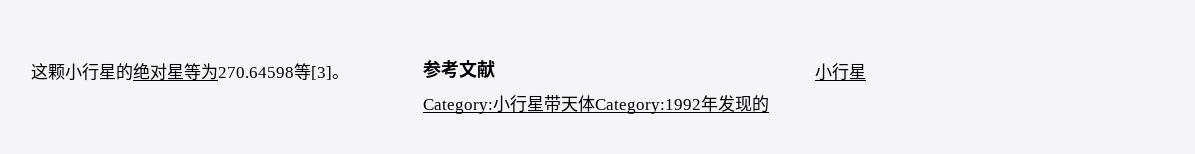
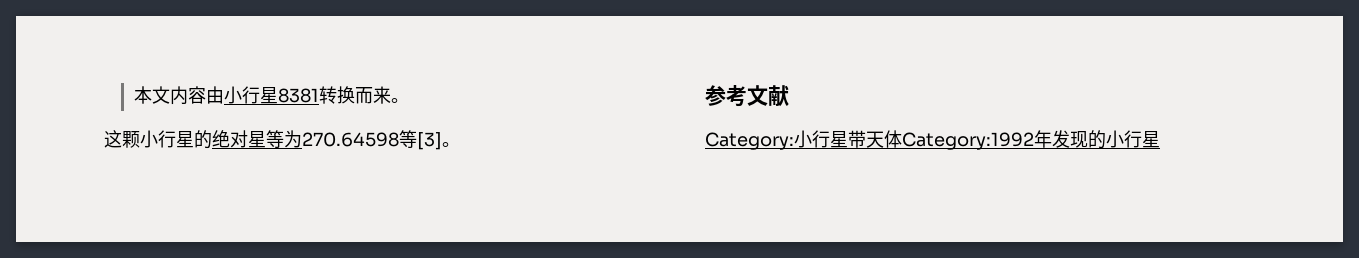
+ 本文内容由小行星8381转换而来。

